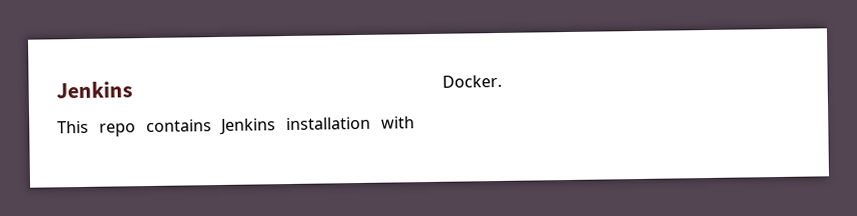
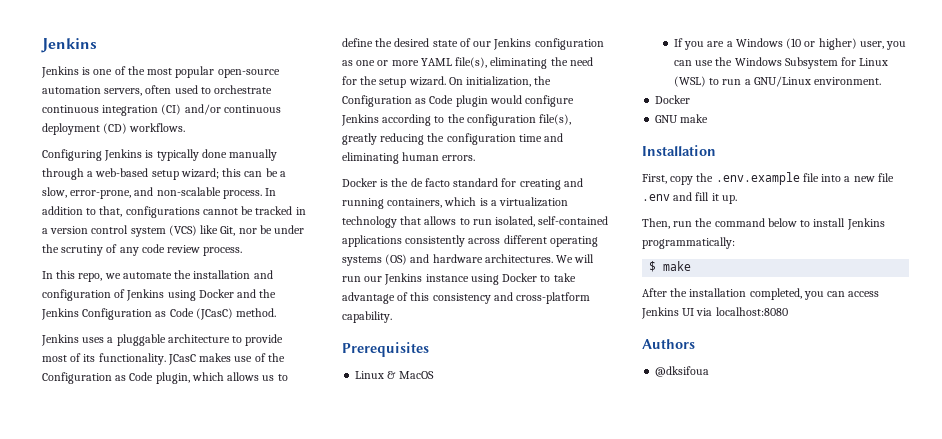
- This repo contains Jenkins installation with Docker.
+ Jenkins is one of the most popular open-source automation servers, often used to orchestrate continuous integration (CI) and/or continuous deployment (CD) workflows.
+ Configuring Jenkins is typically done manually through a web-based setup wizard; this can be a slow, error-prone, and non-scalable process. In addition to that, configurations cannot be tracked in a version control system (VCS) like Git, nor be under the scrutiny of any code review process.
+ In this repo, we automate the installation and configuration of Jenkins using Docker and the Jenkins Configuration as Code (JCasC) method.
+ Jenkins uses a pluggable architecture to provide most of its functionality. JCasC makes use of the Configuration as Code plugin, which allows us to define the desired state of our Jenkins configuration as one or more YAML file(s), eliminating the need for the setup wizard. On initialization, the Configuration as Code plugin would configure Jenkins according to the configuration file(s), greatly reducing the configuration time and eliminating human errors.
+ Docker is the de facto standard for creating and running containers, which is a virtualization technology that allows to run isolated, self-contained applications consistently across different operating systems (OS) and hardware architectures. We will run our Jenkins instance using Docker to take advantage of this consistency and cross-platform capability.
+ Prerequisites
+ Linux & MacOS
+ If you are a Windows (10 or higher) user, you can use the Windows Subsystem for Linux (WSL) to run a GNU/Linux environment.
+ Docker
+ GNU make
+ Installation
+ First, copy the .env.example file into a new file .env and fill it up.
+ Then, run the command below to install Jenkins programmatically:
+ $ make
+ After the installation completed, you can access Jenkins UI via localhost:8080
+ Authors
+ @dksifoua

